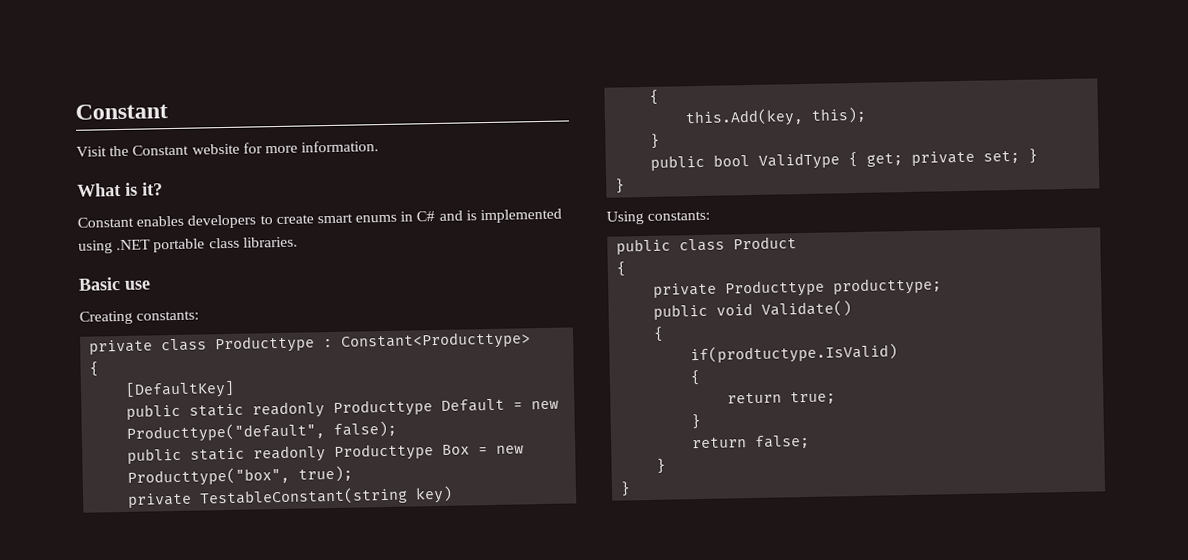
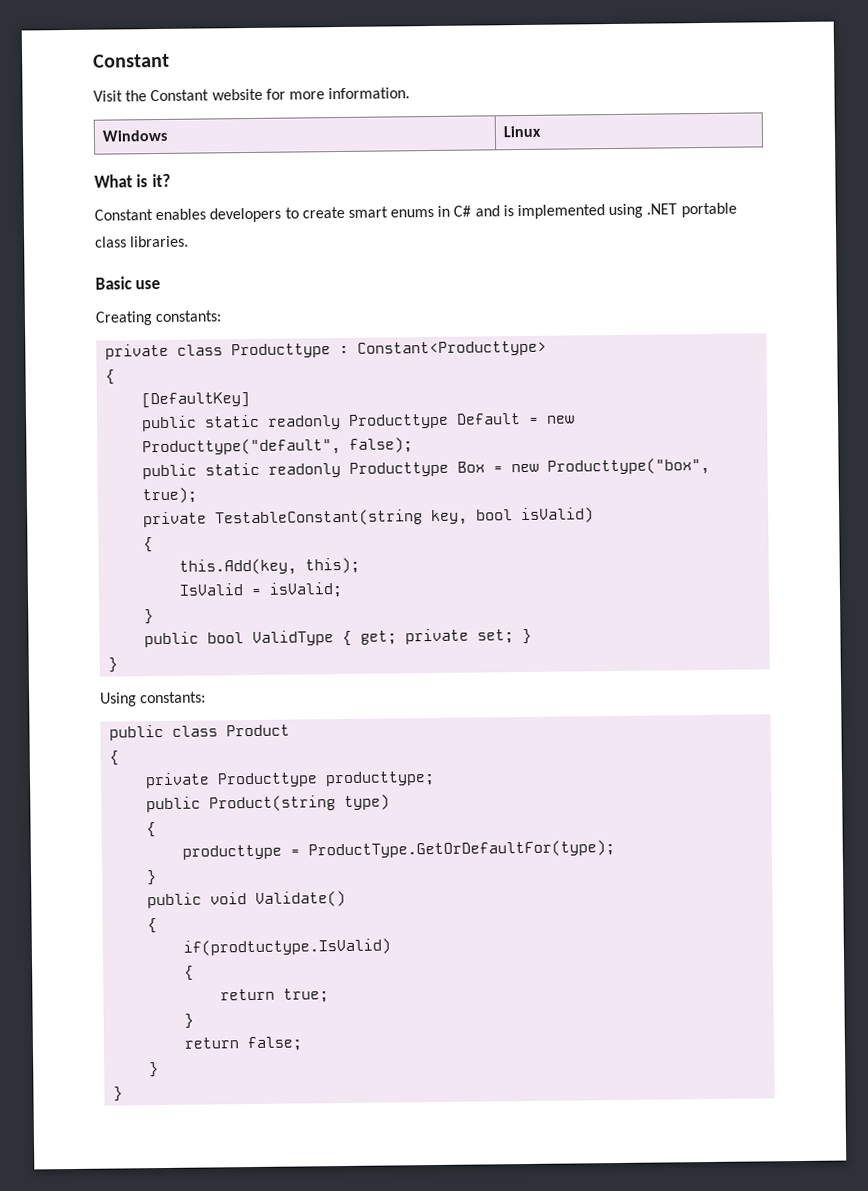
+ Windows | Linux
- private TestableConstant(string key)
+ private TestableConstant(string key, bool isValid)
+ IsValid = isValid;
+ public Product(string type)
+ {
+ producttype = ProductType.GetOrDefaultFor(type);
+ }

